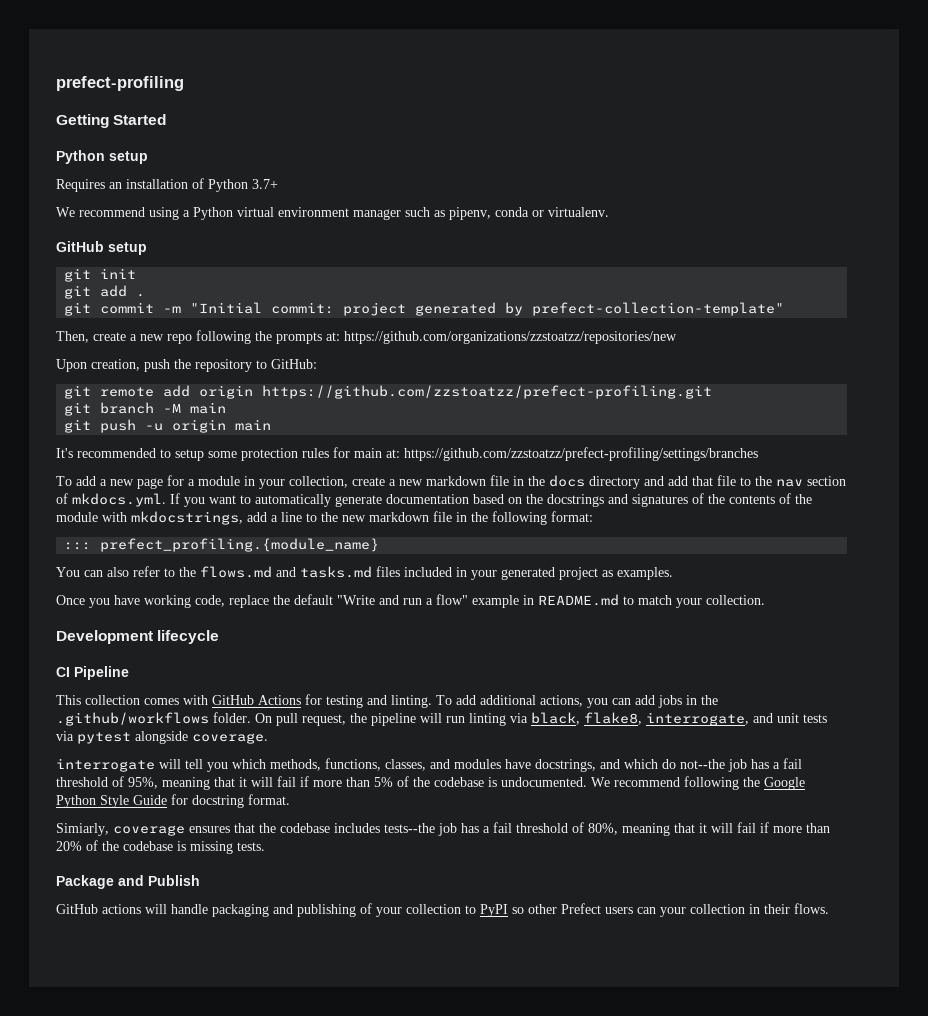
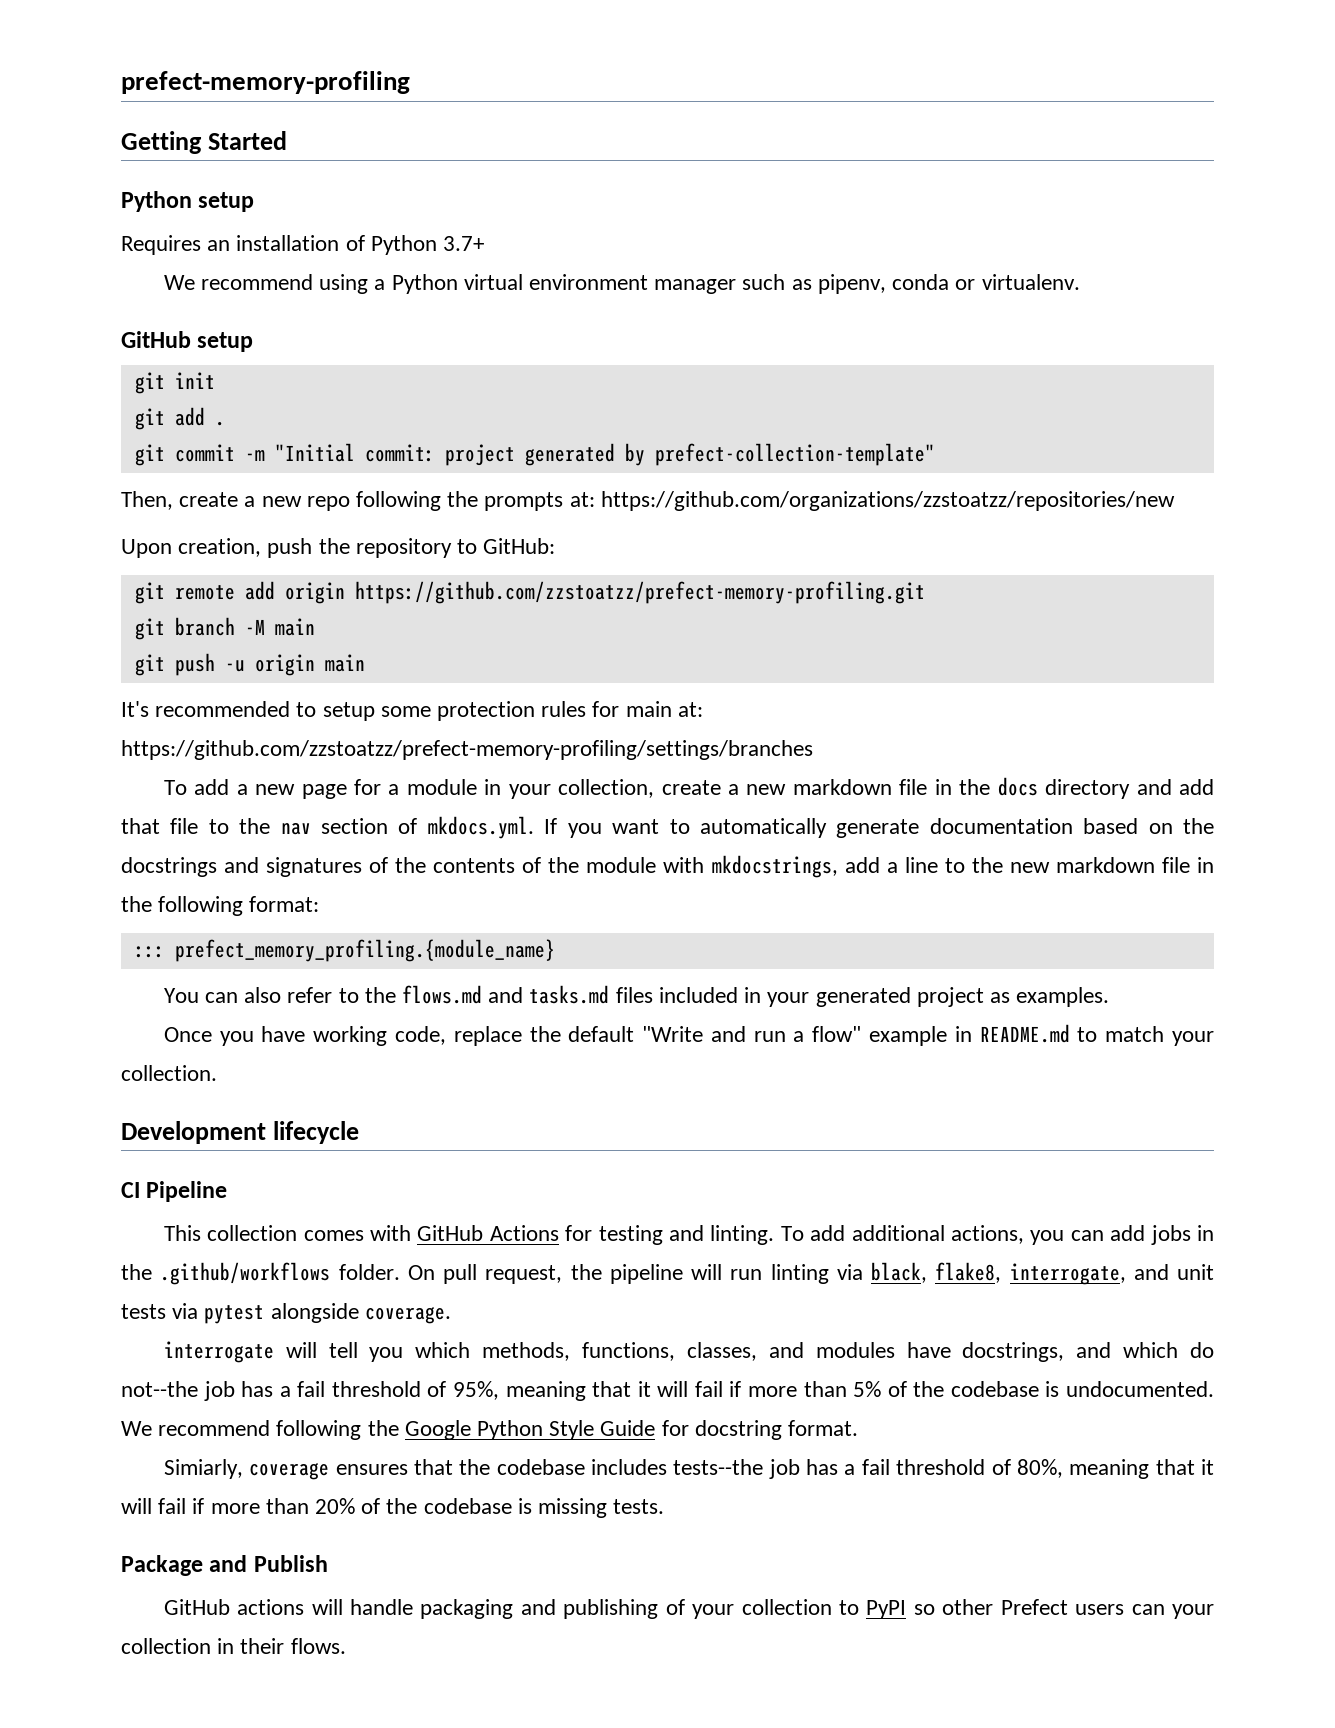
- prefect-profiling
+ prefect-memory-profiling
- git remote add origin https://github.com/zzstoatzz/prefect-profiling.git
+ git remote add origin https://github.com/zzstoatzz/prefect-memory-profiling.git
- It's recommended to setup some protection rules for main at: https://github.com/zzstoatzz/prefect-profiling/settings/branches
+ It's recommended to setup some protection rules for main at: https://github.com/zzstoatzz/prefect-memory-profiling/settings/branches
- ::: prefect_profiling.{module_name}
+ ::: prefect_memory_profiling.{module_name}

